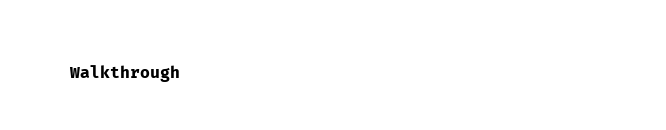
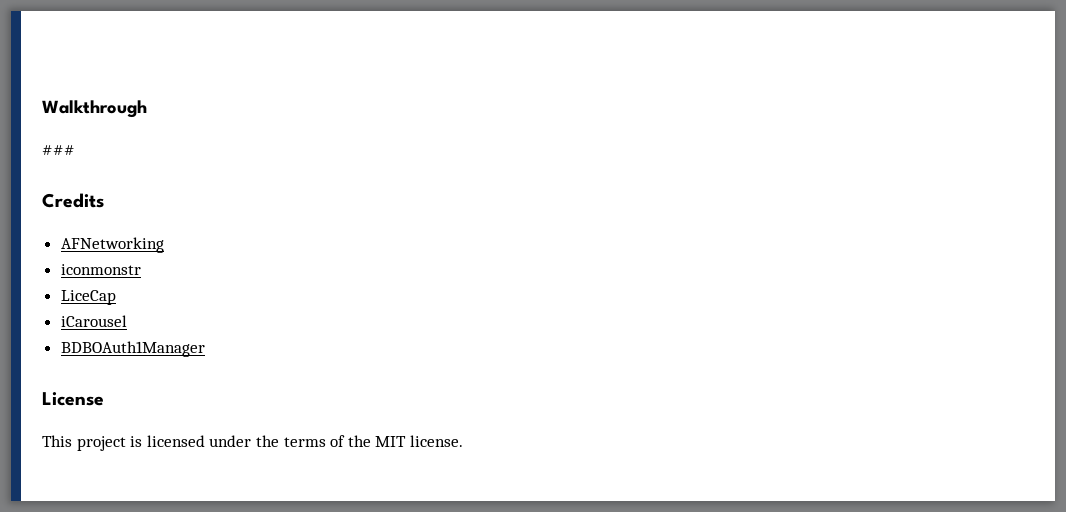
+ ###
+ Credits
+ AFNetworking
+ iconmonstr
+ LiceCap
+ iCarousel
+ BDBOAuth1Manager
+ License
+ This project is licensed under the terms of the MIT license.

